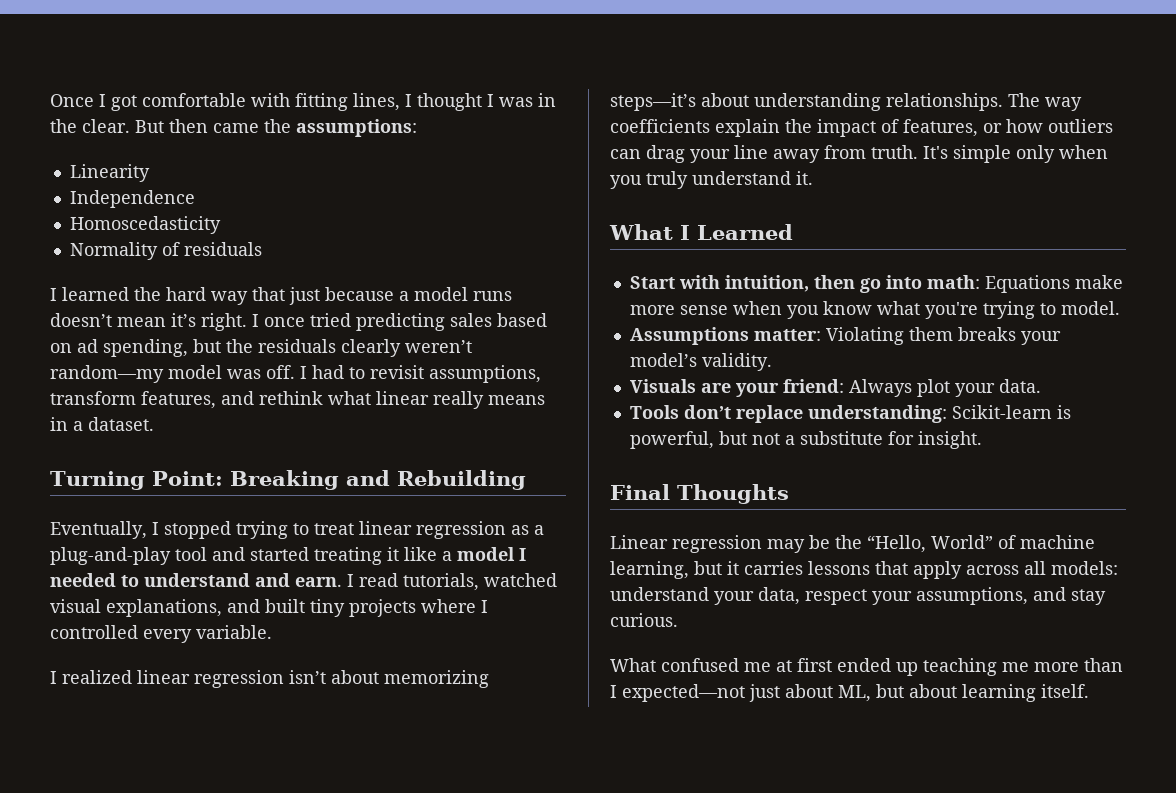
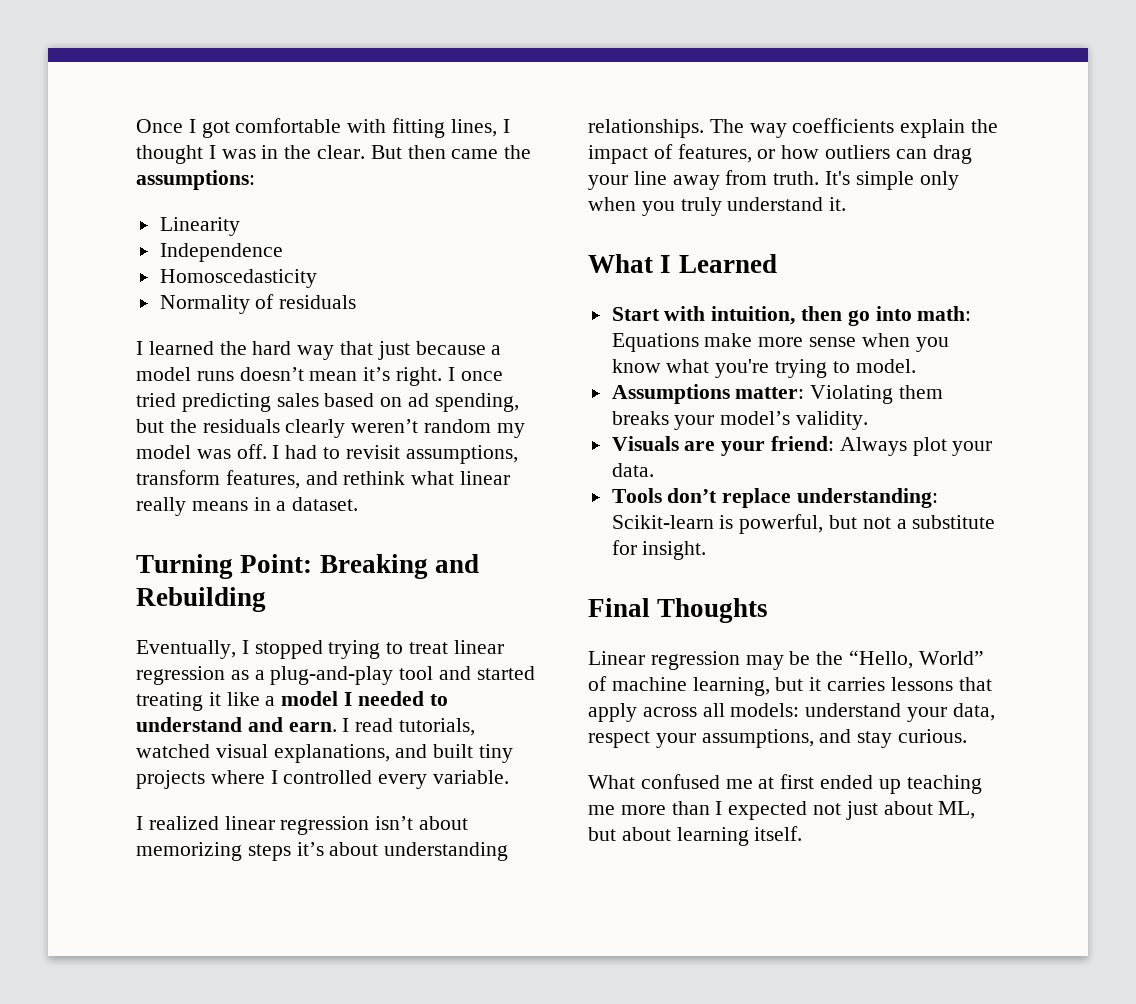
- I once tried predicting sales based on ad spending, but the residuals clearly weren’t random—my model was off.
+ I once tried predicting sales based on ad spending, but the residuals clearly weren’t random my model was off.
- I realized linear regression isn’t about memorizing steps—it’s about understanding relationships.
+ I realized linear regression isn’t about memorizing steps it’s about understanding relationships.
- What confused me at first ended up teaching me more than I expected—not just about ML, but about learning itself.
+ What confused me at first ended up teaching me more than I expected not just about ML, but about learning itself.

